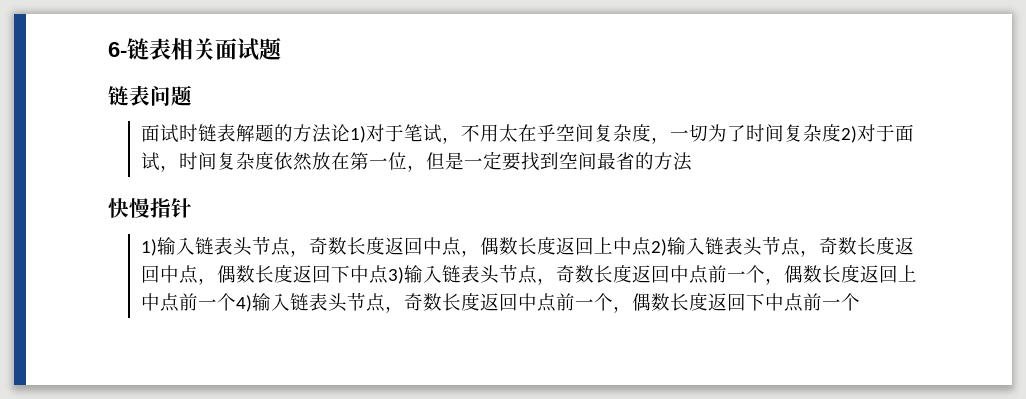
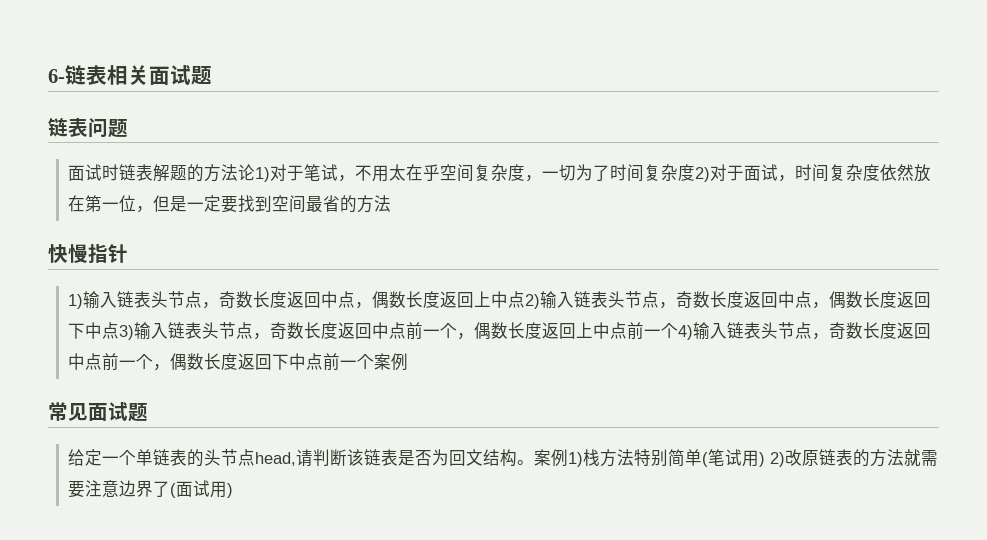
- 1)输入链表头节点，奇数长度返回中点，偶数长度返回上中点2)输入链表头节点，奇数长度返回中点，偶数长度返回下中点3)输入链表头节点，奇数长度返回中点前一个，偶数长度返回上中点前一个4)输入链表头节点，奇数长度返回中点前一个，偶数长度返回下中点前一个
+ 1)输入链表头节点，奇数长度返回中点，偶数长度返回上中点2)输入链表头节点，奇数长度返回中点，偶数长度返回下中点3)输入链表头节点，奇数长度返回中点前一个，偶数长度返回上中点前一个4)输入链表头节点，奇数长度返回中点前一个，偶数长度返回下中点前一个案例
+ 常见面试题
+ 给定一个单链表的头节点head,请判断该链表是否为回文结构。案例1)栈方法特别简单(笔试用) 2)改原链表的方法就需要注意边界了(面试用)

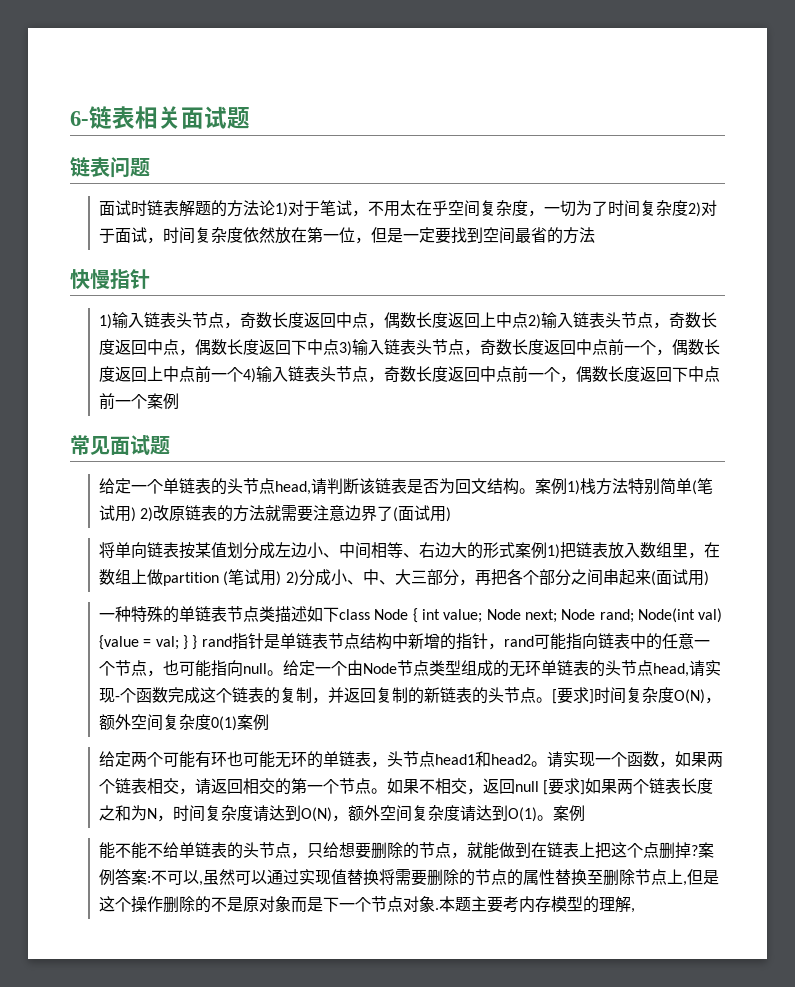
+ 将单向链表按某值划分成左边小、中间相等、右边大的形式案例1)把链表放入数组里，在数组上做partition (笔试用) 2)分成小、中、大三部分，再把各个部分之间串起来(面试用)
+ 一种特殊的单链表节点类描述如下class Node { int value; Node next; Node rand; Node(int val) {value = val; } } rand指针是单链表节点结构中新增的指针，rand可能指向链表中的任意一个节点，也可能指向null。给定一个由Node节点类型组成的无环单链表的头节点head,请实现-个函数完成这个链表的复制，并返回复制的新链表的头节点。[要求]时间复杂度O(N)，额外空间复杂度0(1)案例
+ 给定两个可能有环也可能无环的单链表，头节点head1和head2。请实现一个函数，如果两个链表相交，请返回相交的第一个节点。如果不相交，返回null [要求]如果两个链表长度之和为N，时间复杂度请达到O(N)，额外空间复杂度请达到O(1)。案例
+ 能不能不给单链表的头节点，只给想要删除的节点，就能做到在链表上把这个点删掉?案例答案:不可以,虽然可以通过实现值替换将需要删除的节点的属性替换至删除节点上,但是这个操作删除的不是原对象而是下一个节点对象.本题主要考内存模型的理解,

